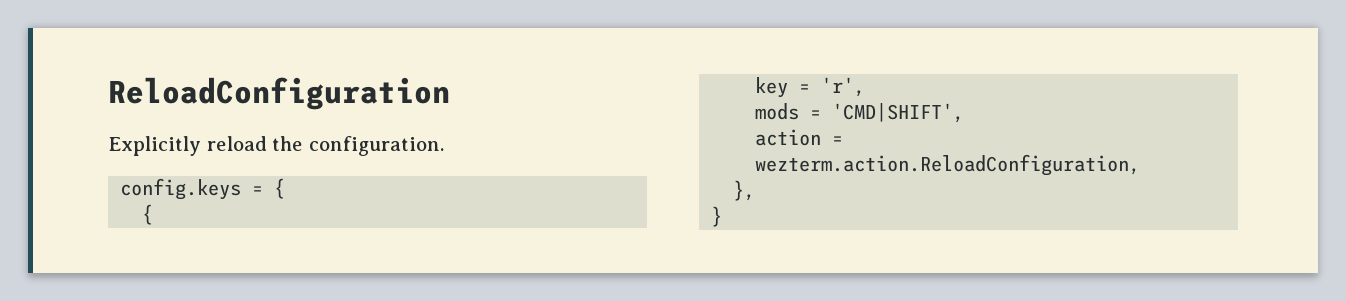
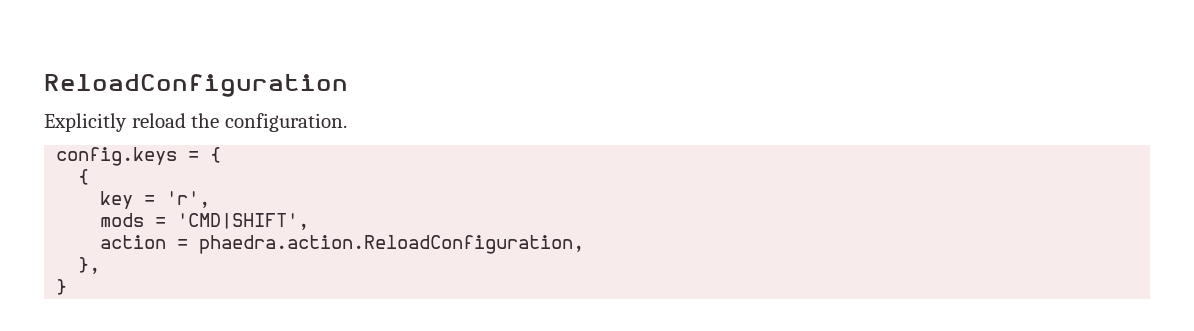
- action = wezterm.action.ReloadConfiguration,
+ action = phaedra.action.ReloadConfiguration,

